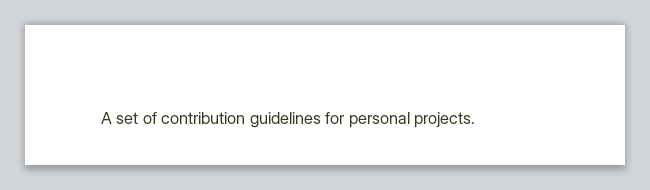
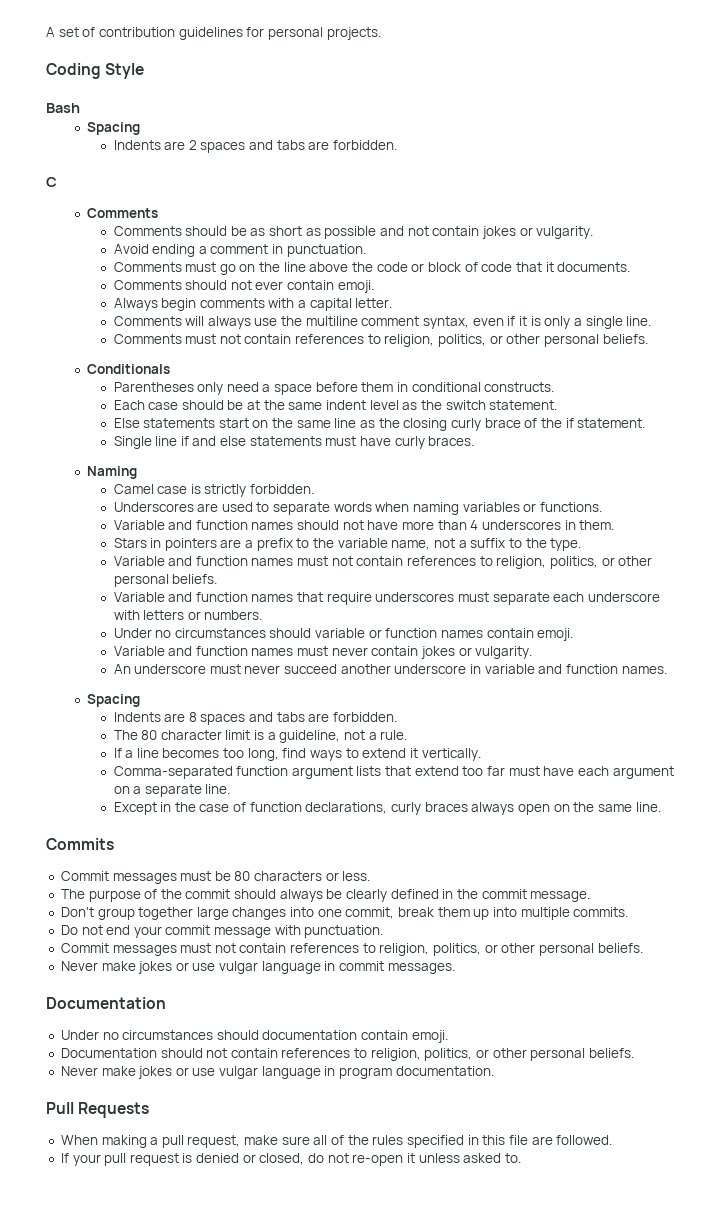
+ Coding Style
+ Bash
+ Spacing
+ Indents are 2 spaces and tabs are forbidden.
+ C
+ Comments
+ Comments should be as short as possible and not contain jokes or vulgarity.
+ Avoid ending a comment in punctuation.
+ Comments must go on the line above the code or block of code that it documents.
+ Comments should not ever contain emoji.
+ Always begin comments with a capital letter.
+ Comments will always use the multiline comment syntax, even if it is only a single line.
+ Comments must not contain references to religion, politics, or other personal beliefs.
+ Conditionals
+ Parentheses only need a space before them in conditional constructs.
+ Each case should be at the same indent level as the switch statement.
+ Else statements start on the same line as the closing curly brace of the if statement.
+ Single line if and else statements must have curly braces.
+ Naming
+ Camel case is strictly forbidden.
+ Underscores are used to separate words when naming variables or functions.
+ Variable and function names should not have more than 4 underscores in them.
+ Stars in pointers are a prefix to the variable name, not a suffix to the type.
+ Variable and function names must not contain references to religion, politics, or other personal beliefs.
+ Variable and function names that require underscores must separate each underscore with letters or numbers.
+ Under no circumstances should variable or function names contain emoji.
+ Variable and function names must never contain jokes or vulgarity.
+ An underscore must never succeed another underscore in variable and function names.
+ Spacing
+ Indents are 8 spaces and tabs are forbidden.
+ The 80 character limit is a guideline, not a rule.
+ If a line becomes too long, find ways to extend it vertically.
+ Comma-separated function argument lists that extend too far must have each argument on a separate line.
+ Except in the case of function declarations, curly braces always open on the same line.
+ Commits
+ Commit messages must be 80 characters or less.
+ The purpose of the commit should always be clearly defined in the commit message.
+ Don't group together large changes into one commit, break them up into multiple commits.
+ Do not end your commit message with punctuation.
+ Commit messages must not contain references to religion, politics, or other personal beliefs.
+ Never make jokes or use vulgar language in commit messages.
+ Documentation
+ Under no circumstances should documentation contain emoji.
+ Documentation should not contain references to religion, politics, or other personal beliefs.
+ Never make jokes or use vulgar language in program documentation.
+ Pull Requests
+ When making a pull request, make sure all of the rules specified in this file are followed.
+ If your pull request is denied or closed, do not re-open it unless asked to.

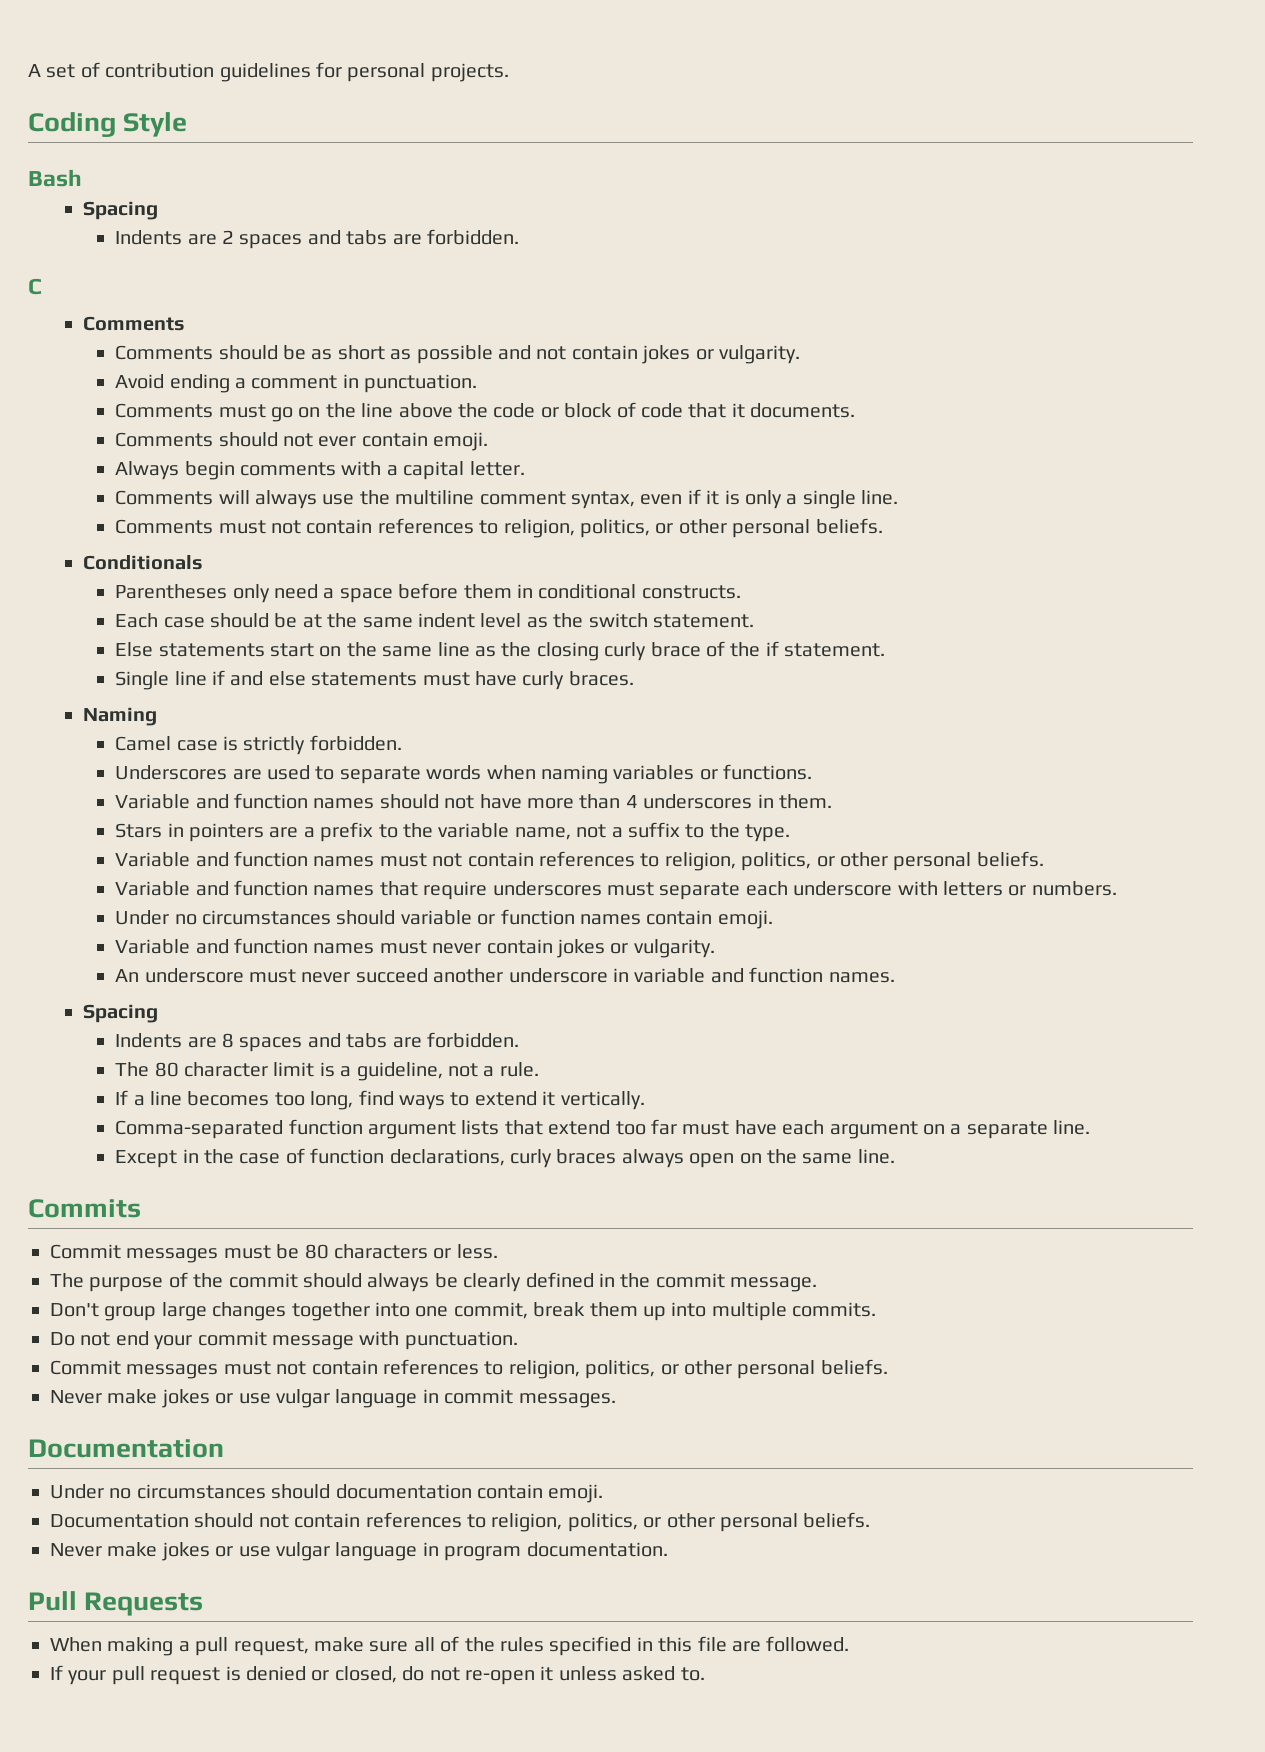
- Don't group together large changes into one commit, break them up into multiple commits.
+ Don't group large changes together into one commit, break them up into multiple commits.

